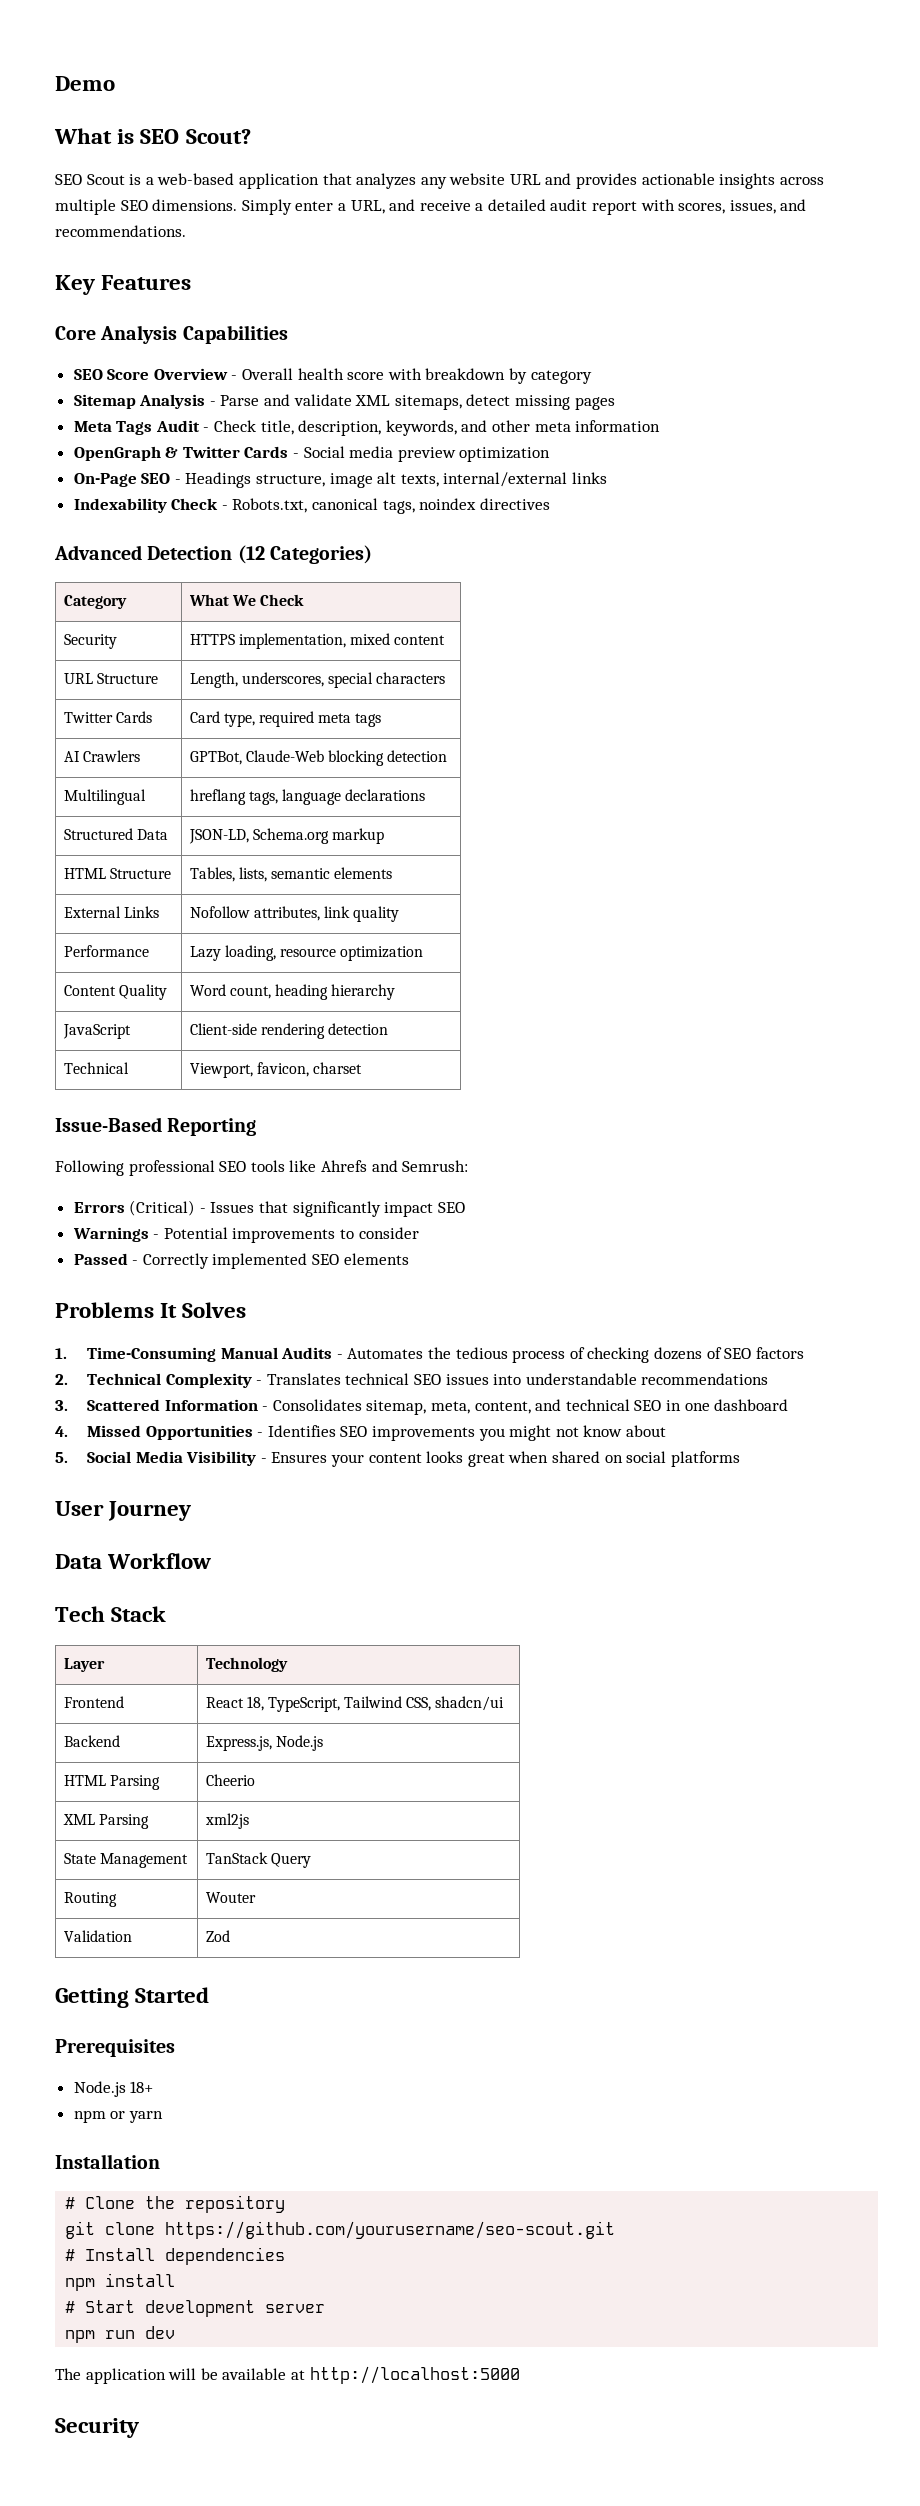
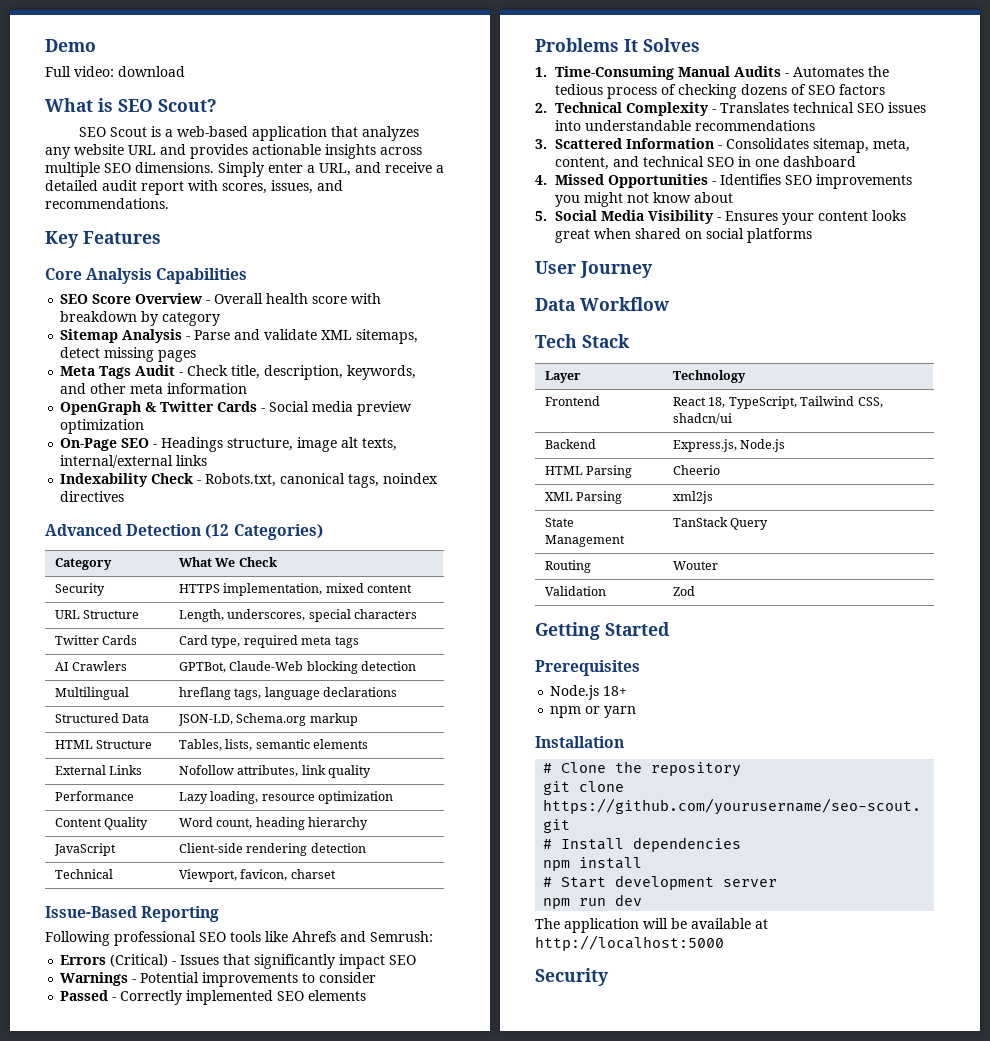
+ Full video: download

